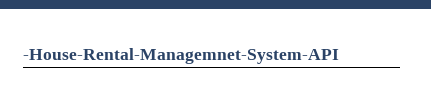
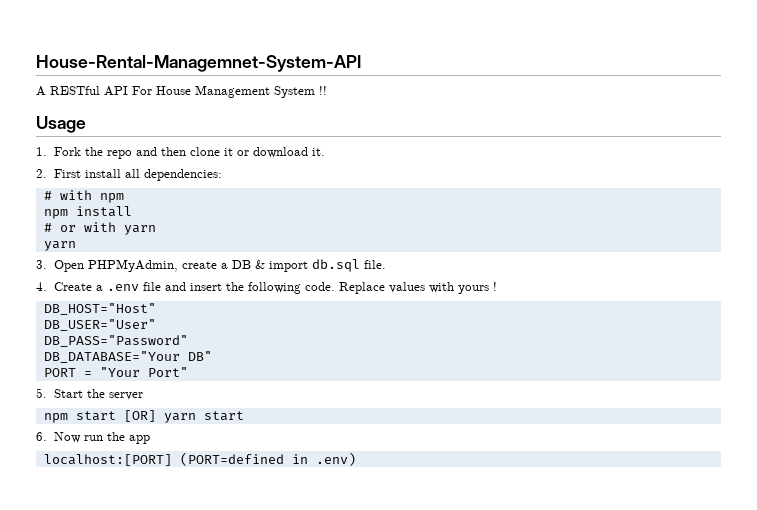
- -House-Rental-Managemnet-System-API
+ House-Rental-Managemnet-System-API
+ A RESTful API For House Management System !!
+ Usage
+ 1. Fork the repo and then clone it or download it.
+ 2. First install all dependencies:
+ # with npm
+ npm install
+ # or with yarn
+ yarn
+ 3. Open PHPMyAdmin, create a DB & import db.sql file.
+ 4. Create a .env file and insert the following code. Replace values with yours !
+ DB_HOST="Host"
+ DB_USER="User"
+ DB_PASS="Password"
+ DB_DATABASE="Your DB"
+ PORT = "Your Port"
+ 5. Start the server
+ npm start [OR] yarn start
+ 6. Now run the app
+ localhost:[PORT] (PORT=defined in .env)

